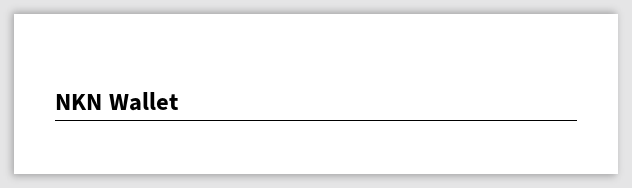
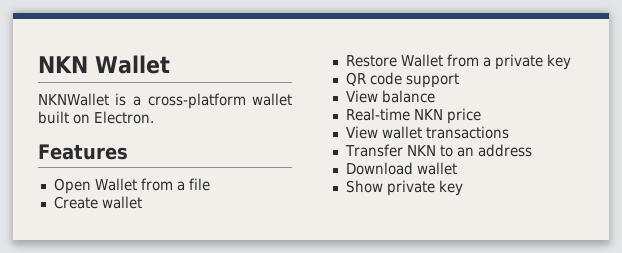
+ NKNWallet is a cross-platform wallet built on Electron.
+ Features
+ Open Wallet from a file
+ Create wallet
+ Restore Wallet from a private key
+ QR code support
+ View balance
+ Real-time NKN price
+ View wallet transactions
+ Transfer NKN to an address
+ Download wallet
+ Show private key

